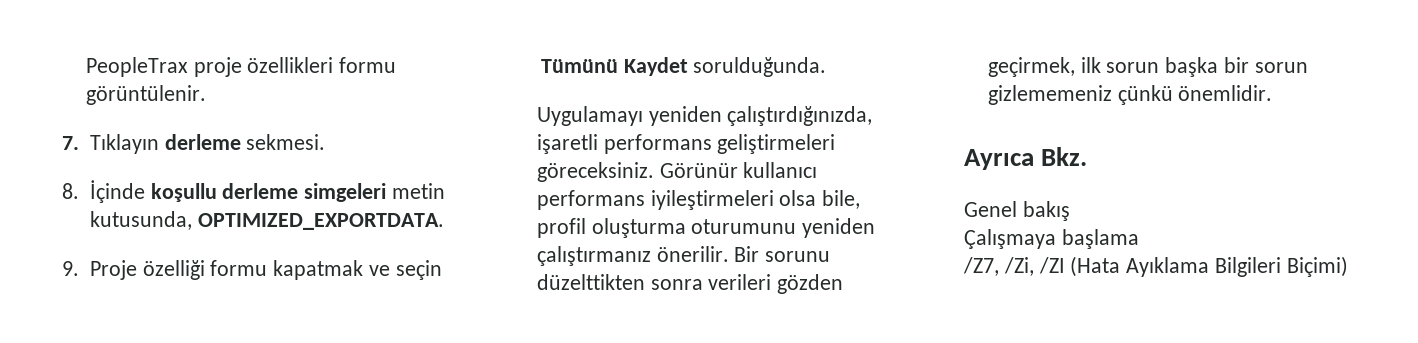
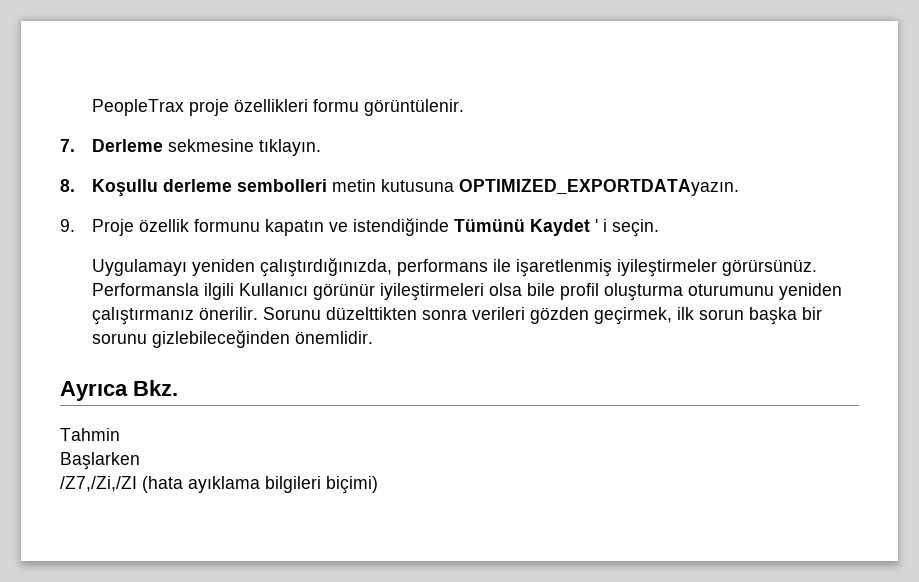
- 7. Tıklayın derleme sekmesi.
- 8. İçinde koşullu derleme simgeleri metin kutusunda, OPTIMIZED_EXPORTDATA.
- 9. Proje özelliği formu kapatmak ve seçin Tümünü Kaydet sorulduğunda.
- Uygulamayı yeniden çalıştırdığınızda, işaretli performans geliştirmeleri göreceksiniz. Görünür kullanıcı performans iyileştirmeleri olsa bile, profil oluşturma oturumunu yeniden çalıştırmanız önerilir.
+ 7. Derleme sekmesine tıklayın.
+ 8. Koşullu derleme sembolleri metin kutusuna OPTIMIZED_EXPORTDATAyazın.
+ 9. Proje özellik formunu kapatın ve istendiğinde Tümünü Kaydet ' i seçin.
+ Uygulamayı yeniden çalıştırdığınızda, performans ile işaretlenmiş iyileştirmeler görürsünüz. Performansla ilgili Kullanıcı görünür iyileştirmeleri olsa bile profil oluşturma oturumunu yeniden çalıştırmanız önerilir.
- Bir sorunu düzelttikten sonra verileri gözden geçirmek, ilk sorun başka bir sorun gizlememeniz çünkü önemlidir.
+ Sorunu düzelttikten sonra verileri gözden geçirmek, ilk sorun başka bir sorunu gizlebileceğinden önemlidir.
- Genel bakış
- Çalışmaya başlama
- /Z7, /Zi, /ZI (Hata Ayıklama Bilgileri Biçimi)
+ Tahmin
+ Başlarken
+ /Z7,/Zi,/ZI (hata ayıklama bilgileri biçimi)

